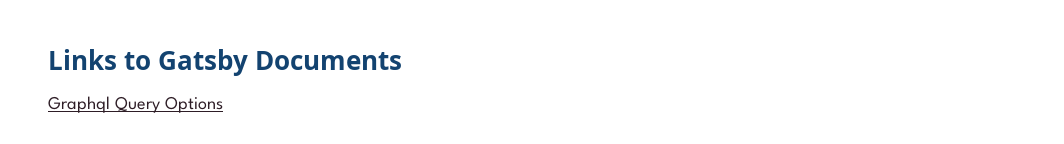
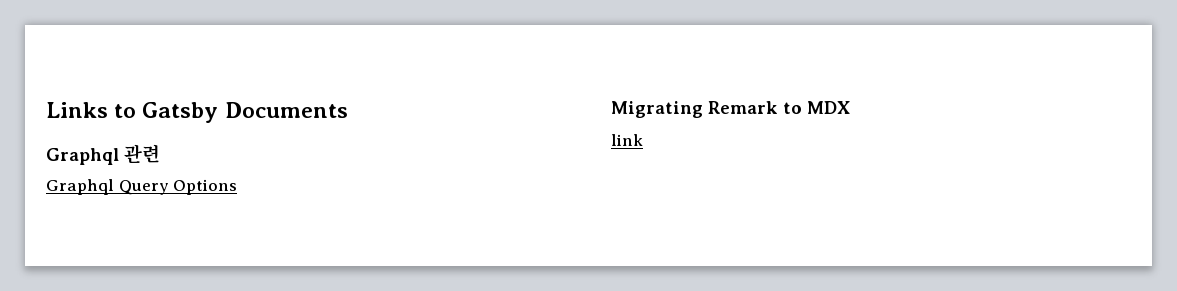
+ Graphql 관련
+ Migrating Remark to MDX
+ link

